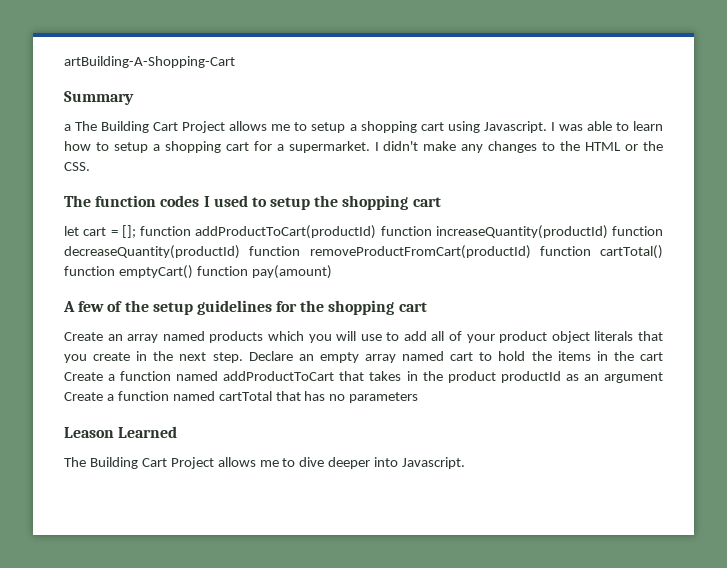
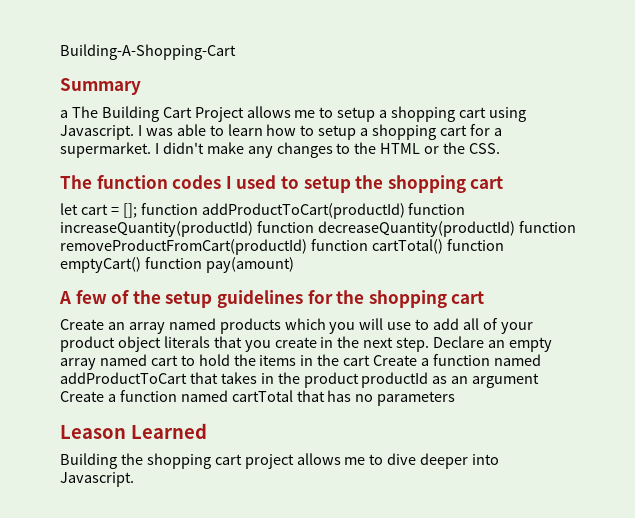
- artBuilding-A-Shopping-Cart
+ Building-A-Shopping-Cart
- The Building Cart Project allows me to dive deeper into Javascript.
+ Building the shopping cart project allows me to dive deeper into Javascript.

